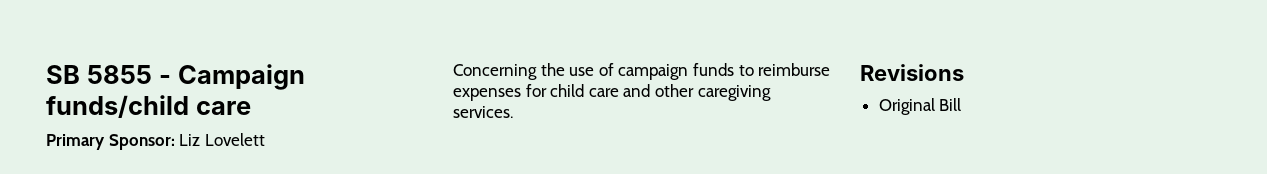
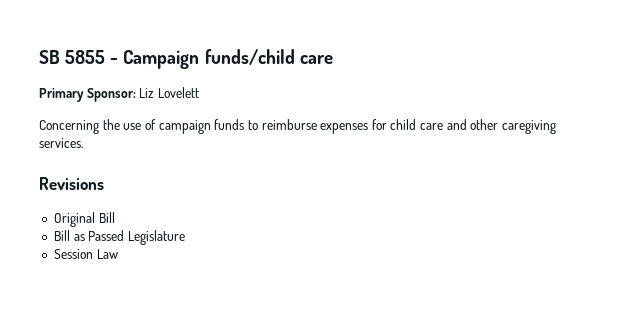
+ Bill as Passed Legislature
+ Session Law

